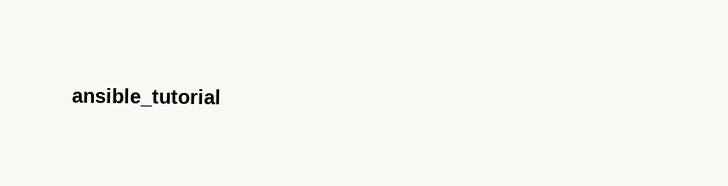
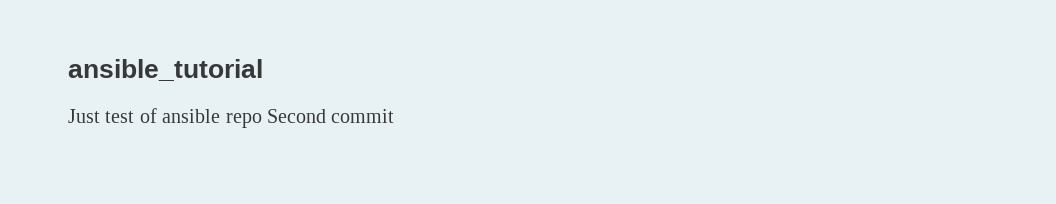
+ Just test of ansible repo Second commit

